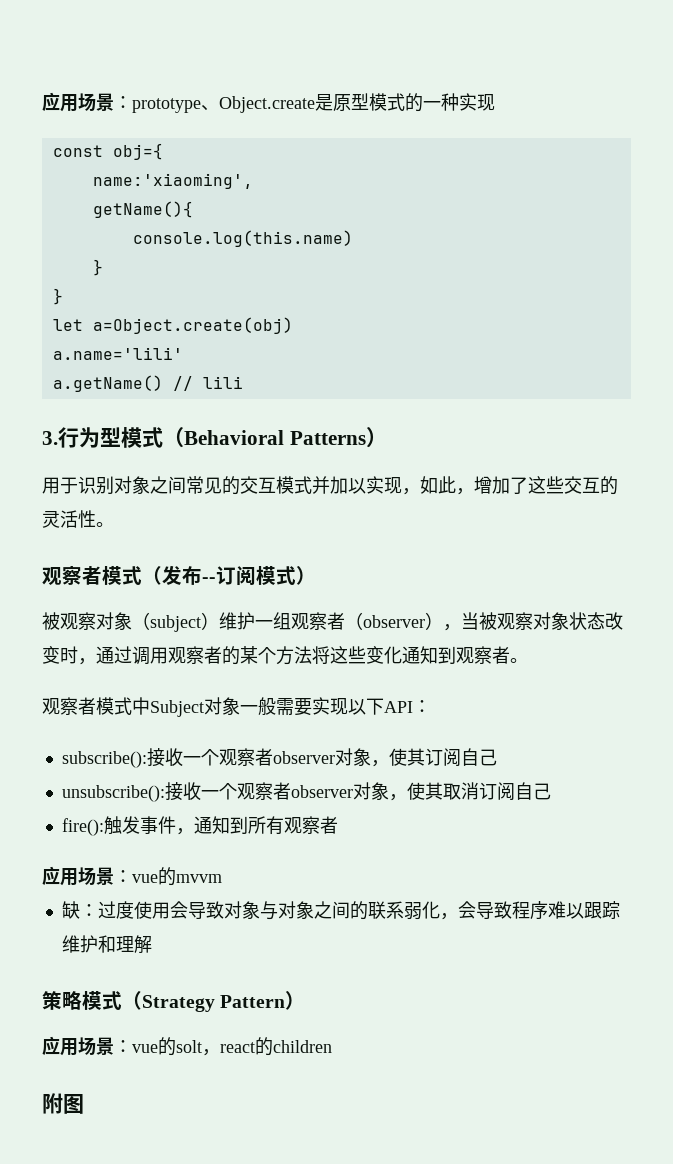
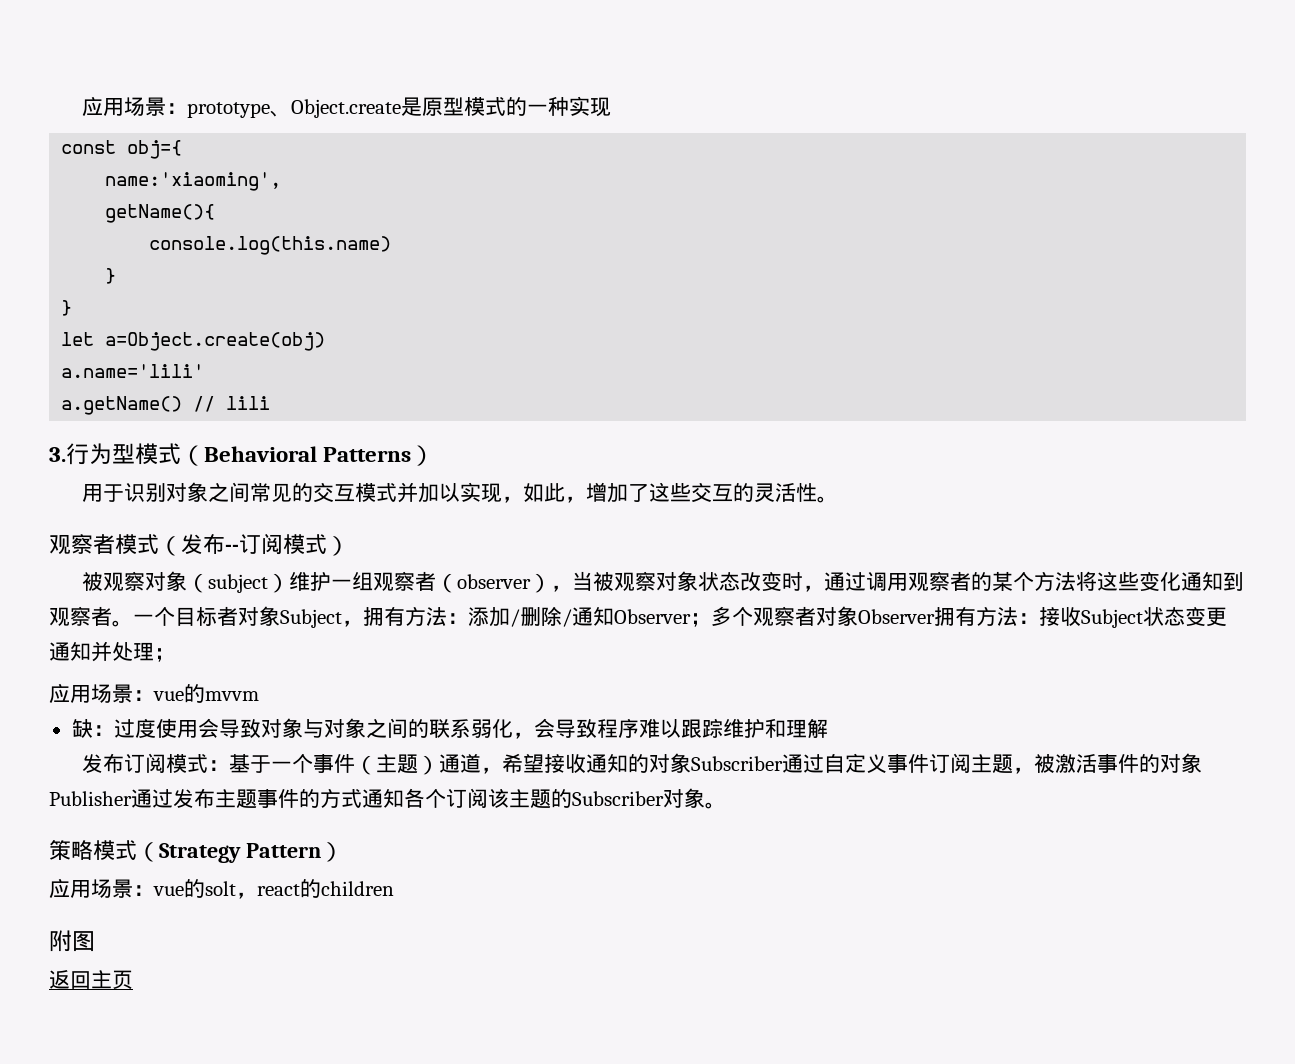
- 被观察对象（subject）维护一组观察者（observer），当被观察对象状态改变时，通过调用观察者的某个方法将这些变化通知到观察者。
- 观察者模式中Subject对象一般需要实现以下API：
- subscribe():接收一个观察者observer对象，使其订阅自己
- unsubscribe():接收一个观察者observer对象，使其取消订阅自己
- fire():触发事件，通知到所有观察者
+ 被观察对象（subject）维护一组观察者（observer），当被观察对象状态改变时，通过调用观察者的某个方法将这些变化通知到观察者。一个目标者对象Subject，拥有方法：添加/删除/通知Observer；多个观察者对象Observer拥有方法：接收Subject状态变更通知并处理；
+ 发布订阅模式：基于一个事件（主题）通道，希望接收通知的对象Subscriber通过自定义事件订阅主题，被激活事件的对象Publisher通过发布主题事件的方式通知各个订阅该主题的Subscriber对象。
+ 返回主页

